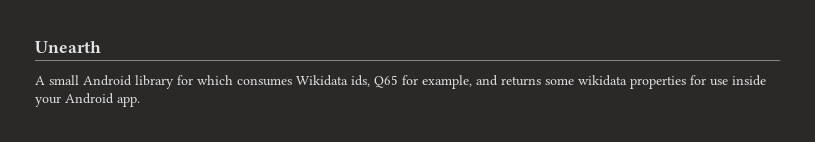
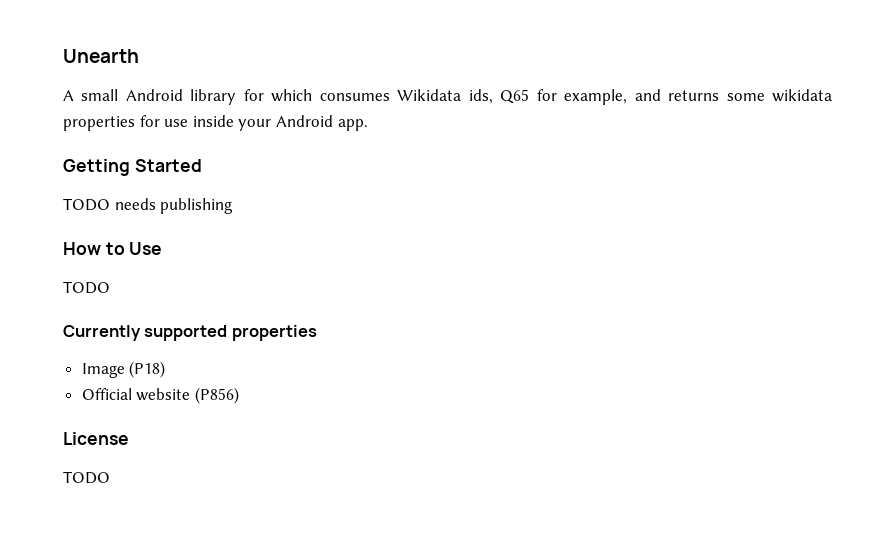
+ Getting Started
+ TODO needs publishing
+ How to Use
+ TODO
+ Currently supported properties
+ Image (P18)
+ Official website (P856)
+ License
+ TODO

